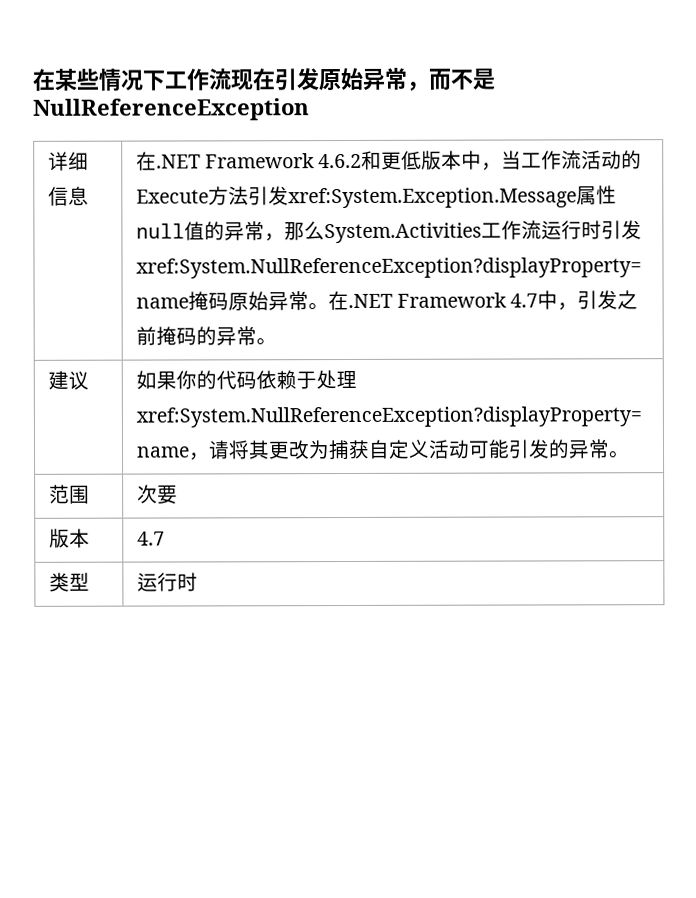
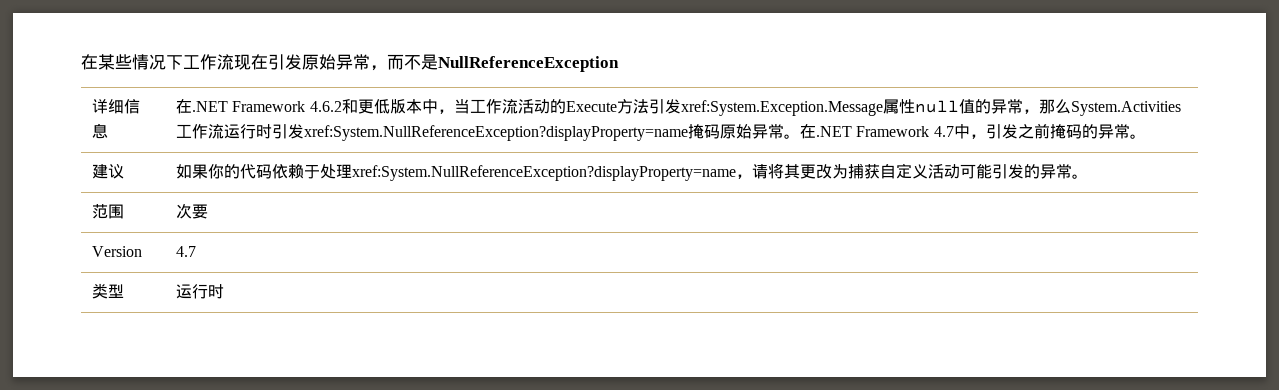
- 版本 | 4.7
+ Version | 4.7

